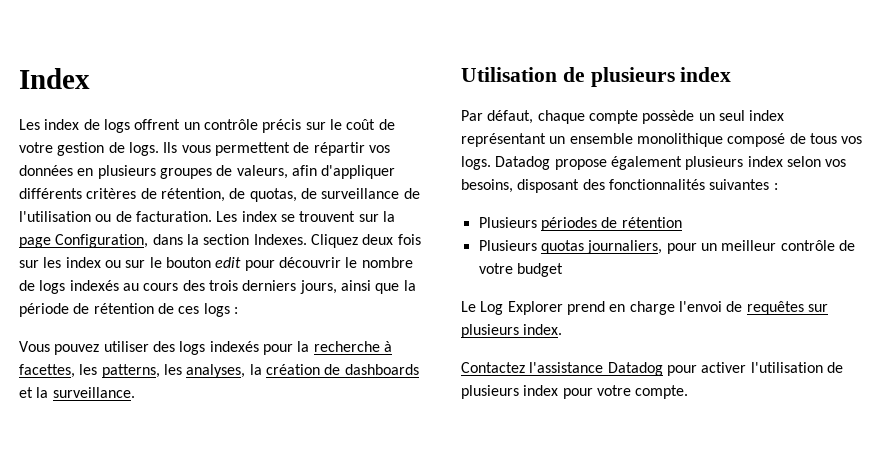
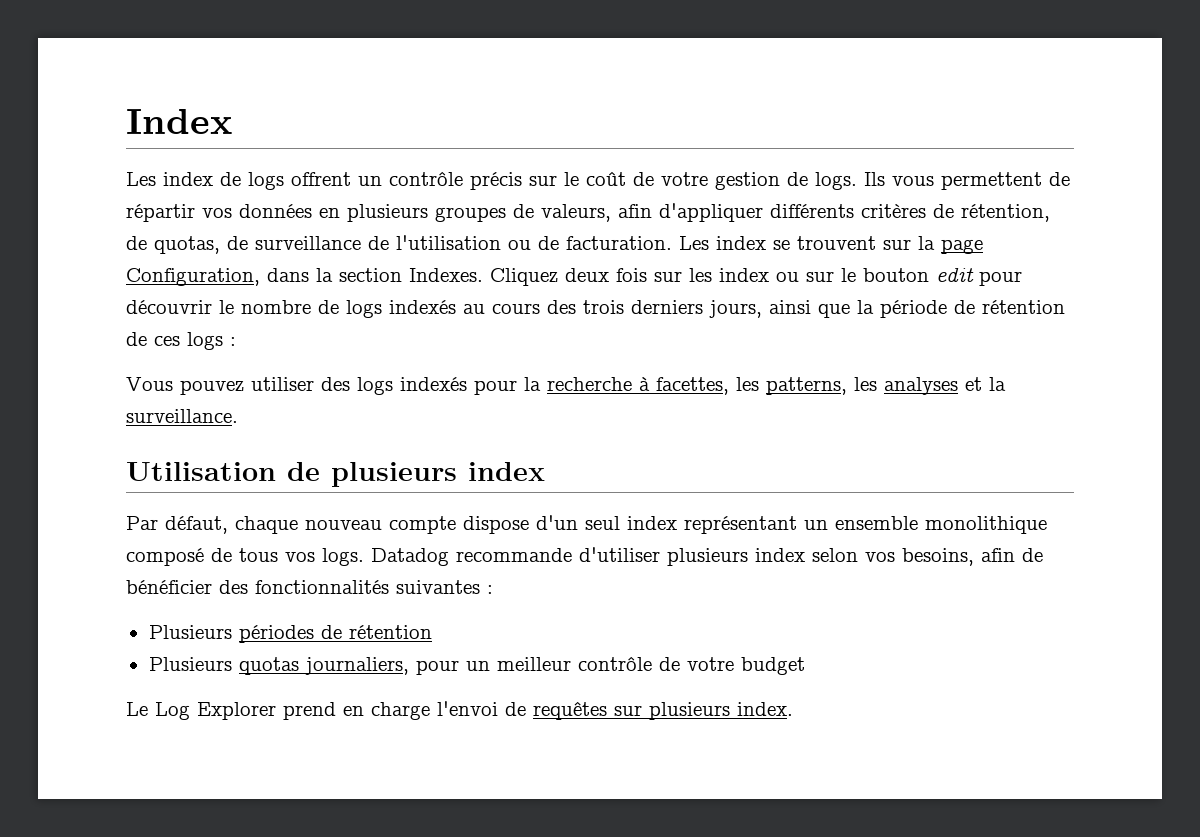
- Vous pouvez utiliser des logs indexés pour la recherche à facettes, les patterns, les analyses, la création de dashboards et la surveillance.
+ Vous pouvez utiliser des logs indexés pour la recherche à facettes, les patterns, les analyses et la surveillance.
- Par défaut, chaque compte possède un seul index représentant un ensemble monolithique composé de tous vos logs.
+ Par défaut, chaque nouveau compte dispose d'un seul index représentant un ensemble monolithique composé de tous vos logs.
- Datadog propose également plusieurs index selon vos besoins, disposant des fonctionnalités suivantes :
+ Datadog recommande d'utiliser plusieurs index selon vos besoins, afin de bénéficier des fonctionnalités suivantes :
- Contactez l'assistance Datadog pour activer l'utilisation de plusieurs index pour votre compte.

